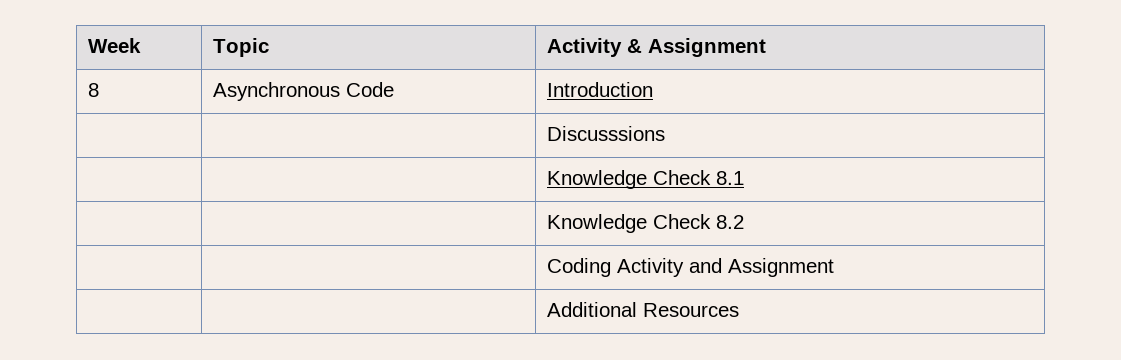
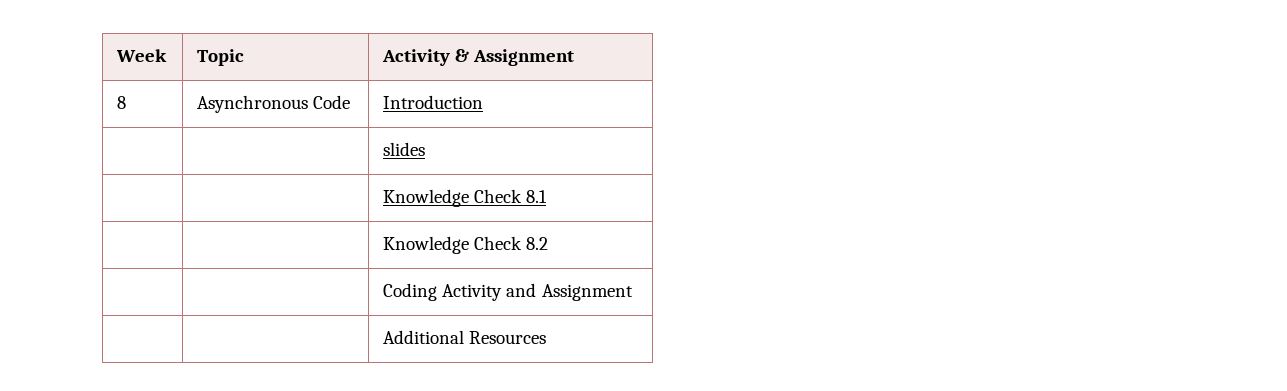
- | | Discusssions
+ | | slides

